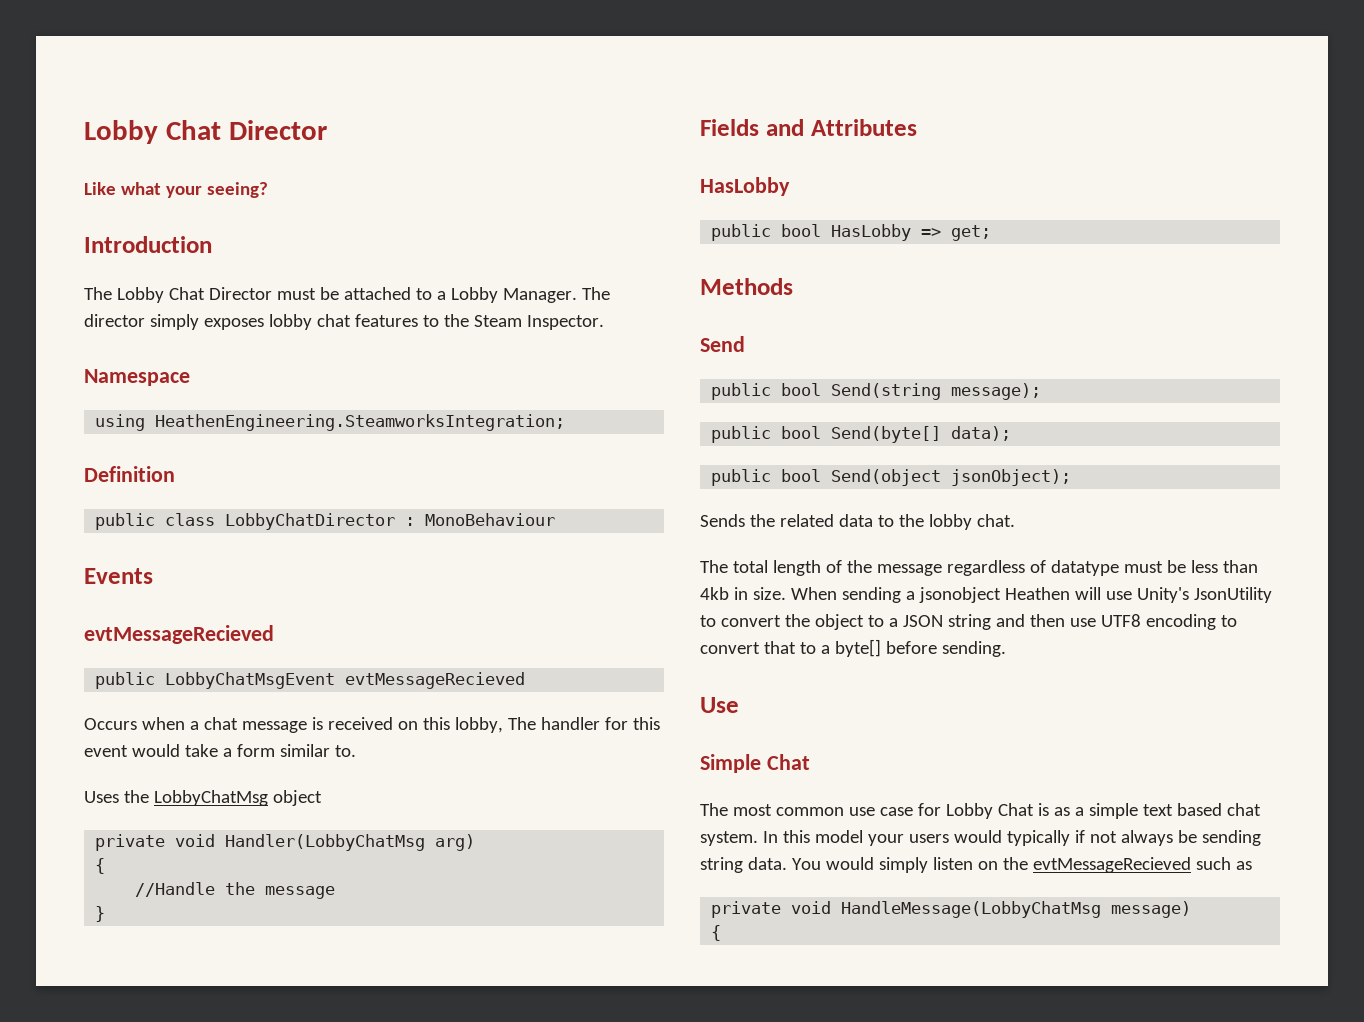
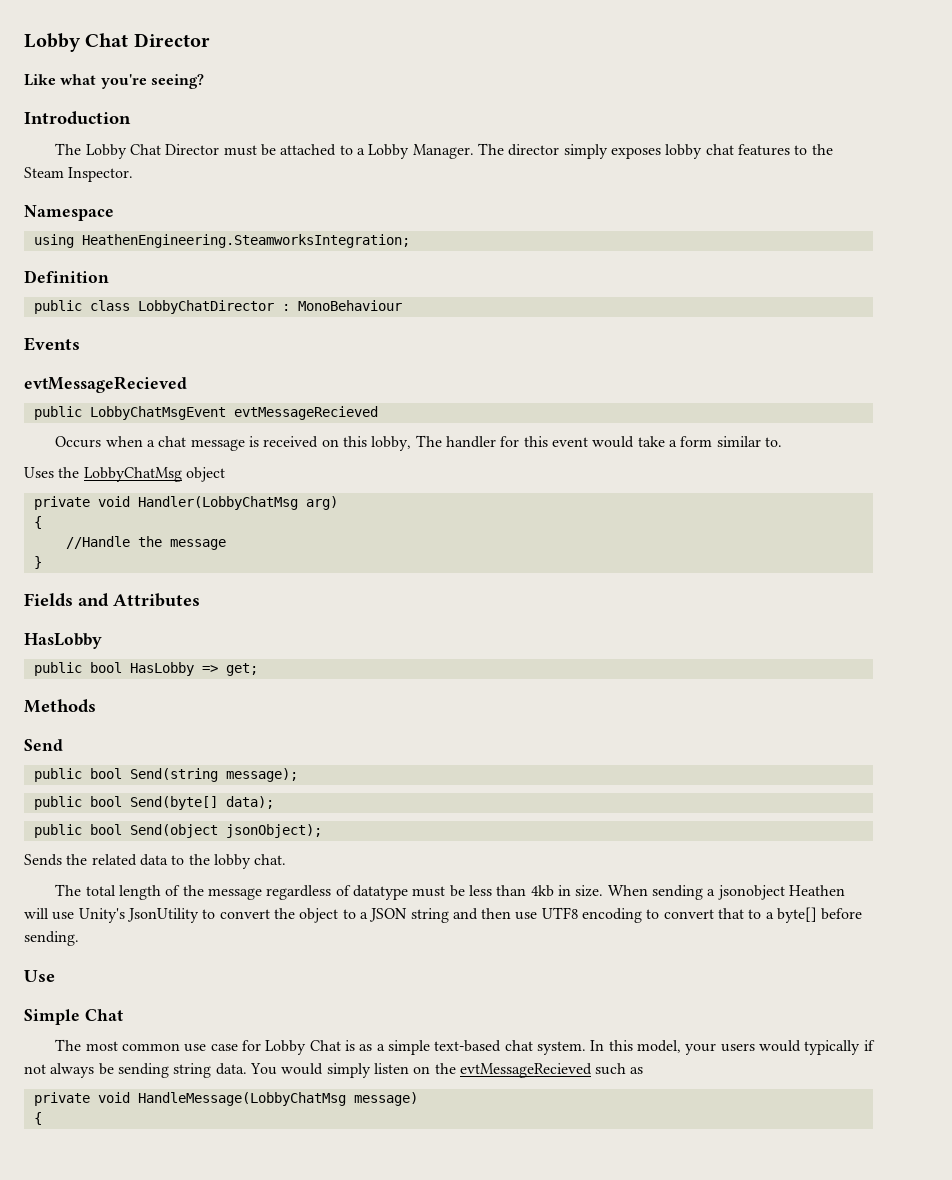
- Like what your seeing?
+ Like what you're seeing?
- The most common use case for Lobby Chat is as a simple text based chat system.
+ The most common use case for Lobby Chat is as a simple text-based chat system.
- In this model your users would typically if not always be sending string data.
+ In this model, your users would typically if not always be sending string data.

